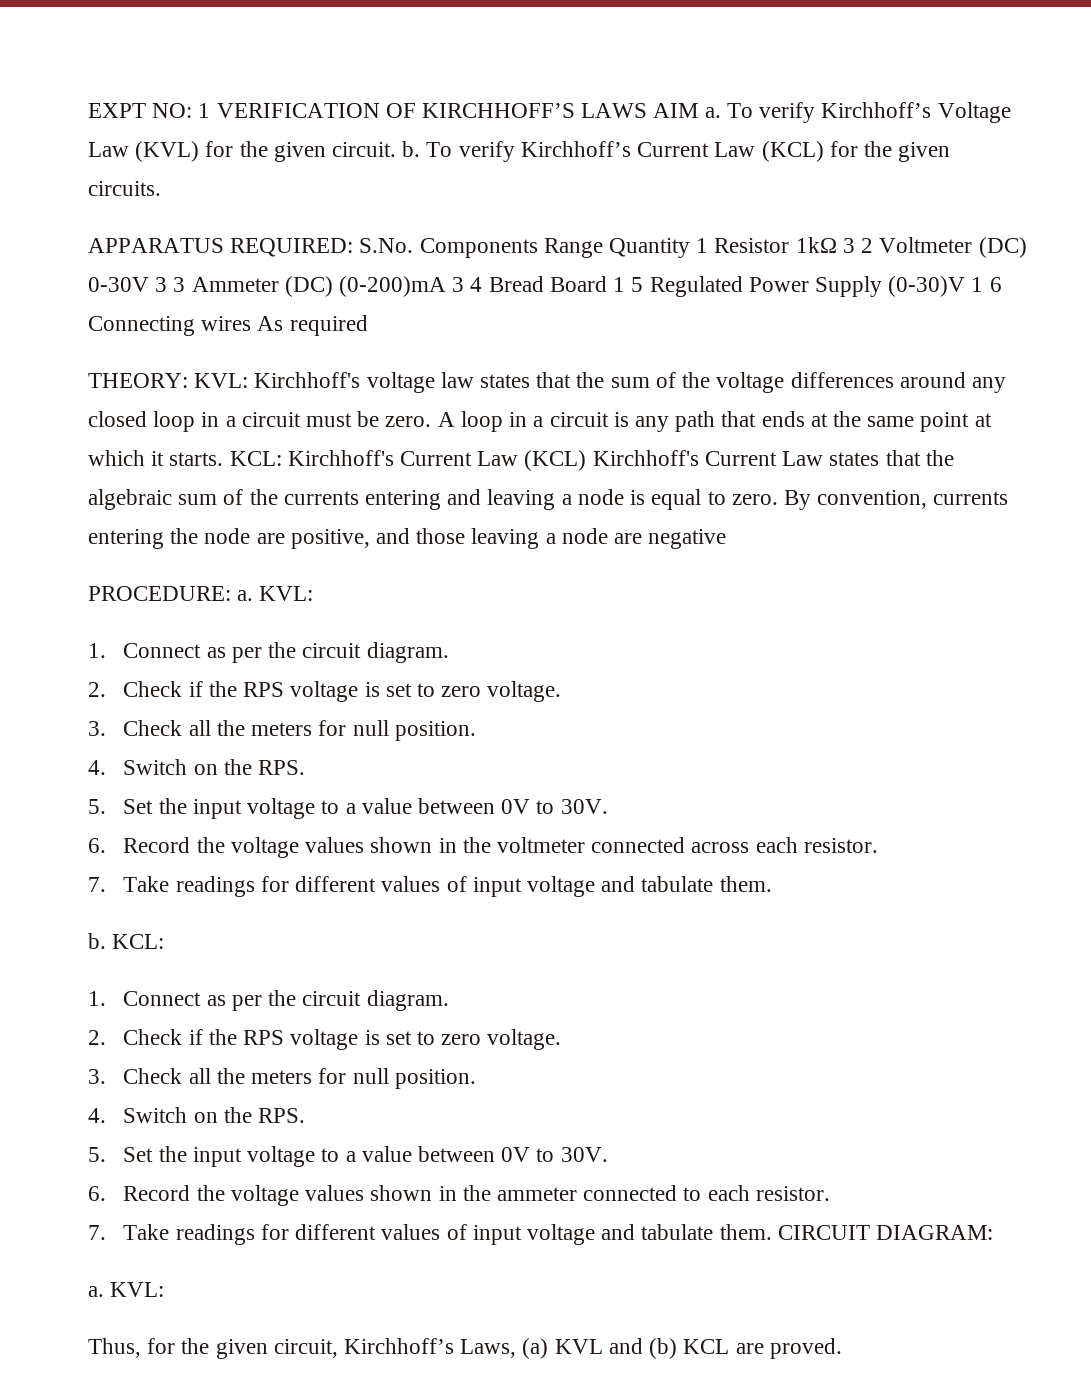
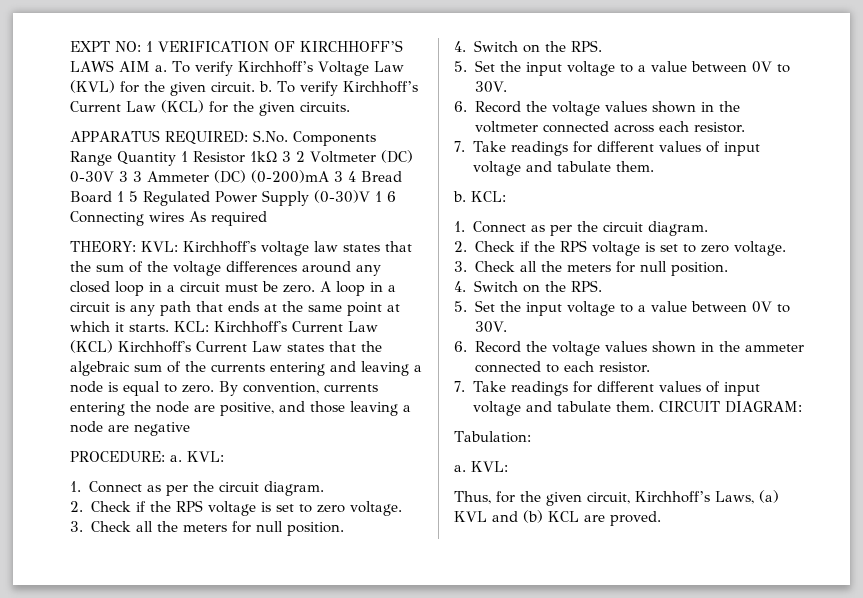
+ Tabulation:

